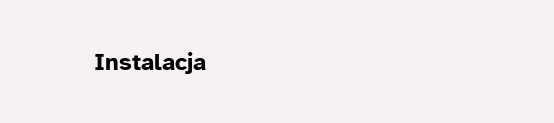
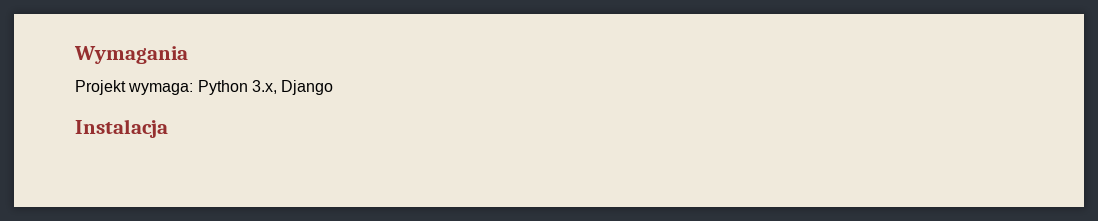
+ Wymagania
+ Projekt wymaga: Python 3.x, Django

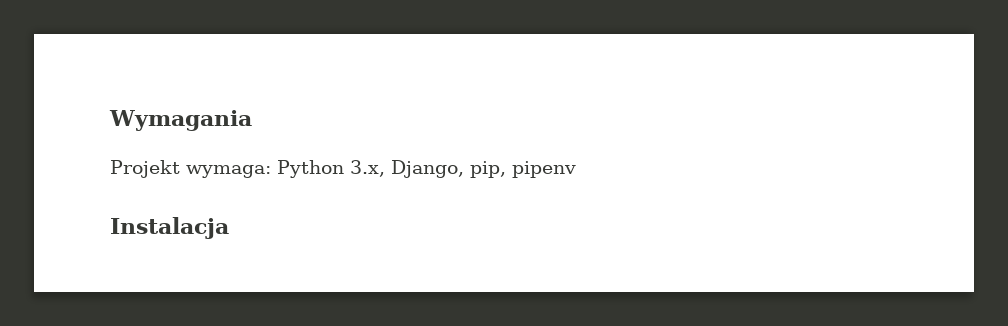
- Projekt wymaga: Python 3.x, Django
+ Projekt wymaga: Python 3.x, Django, pip, pipenv

